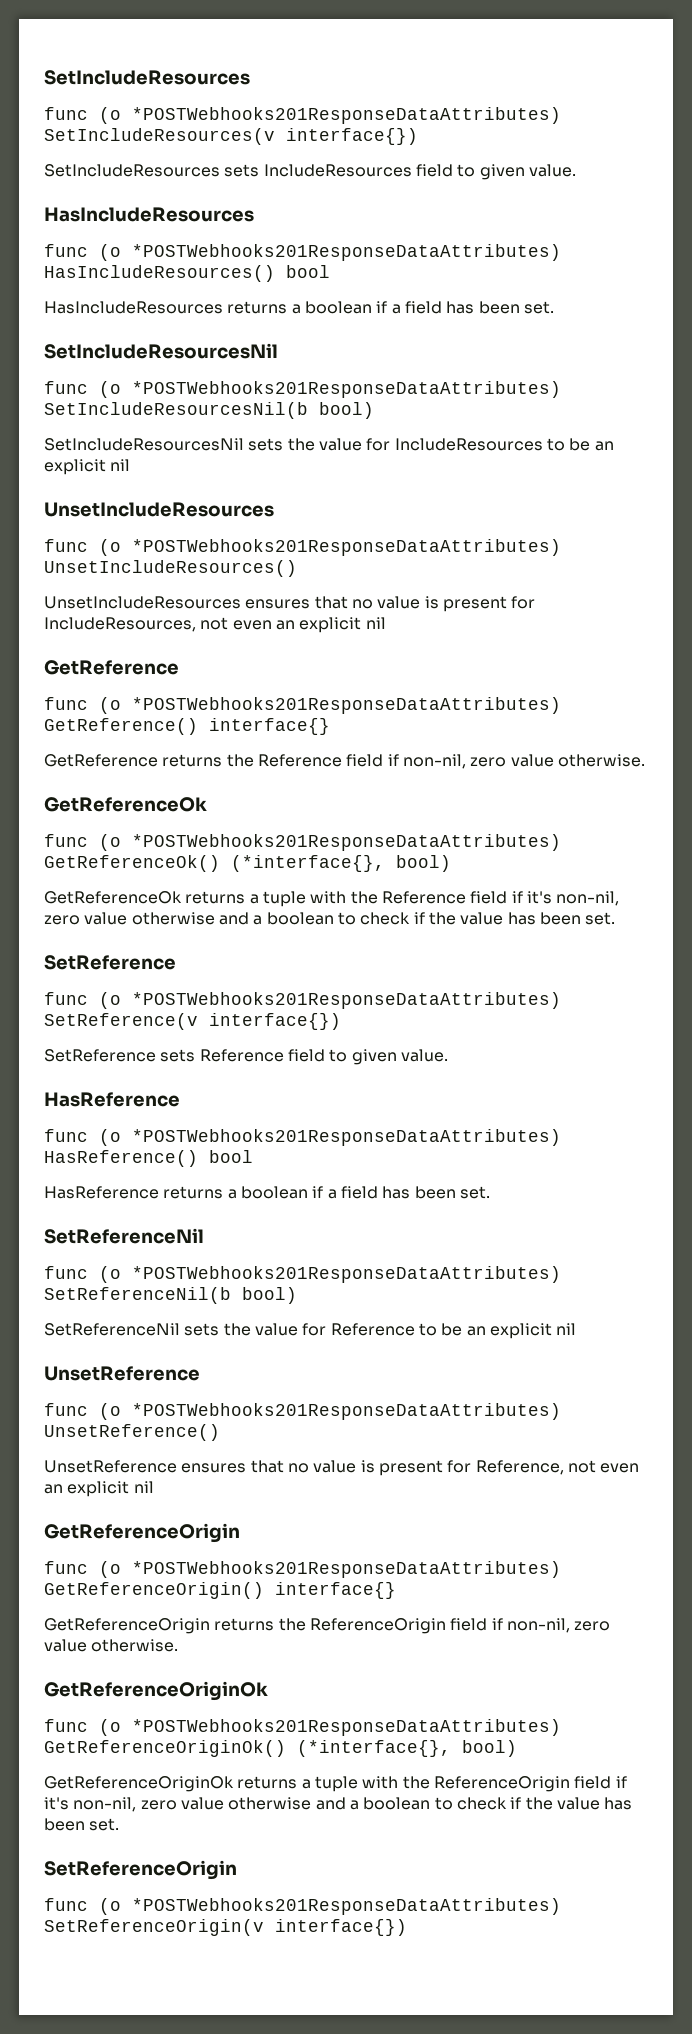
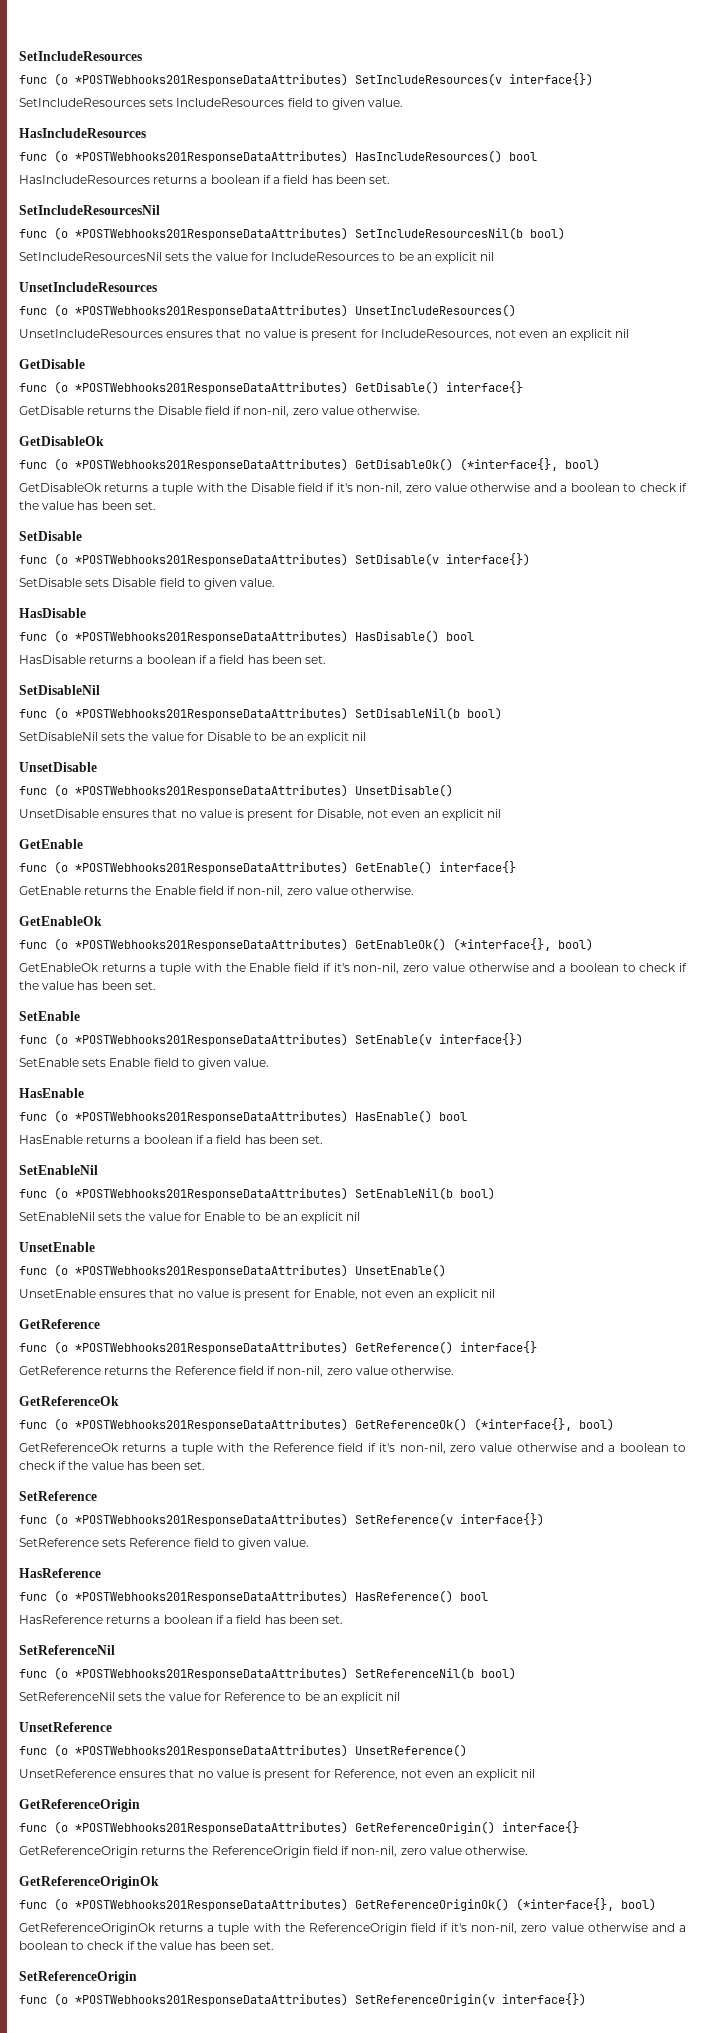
  UnsetIncludeResources ensures that no value is present for IncludeResources, not even an explicit nil
+ GetDisable
+ func (o *POSTWebhooks201ResponseDataAttributes) GetDisable() interface{}
+ GetDisable returns the Disable field if non-nil, zero value otherwise.
+ GetDisableOk
+ func (o *POSTWebhooks201ResponseDataAttributes) GetDisableOk() (*interface{}, bool)
+ GetDisableOk returns a tuple with the Disable field if it's non-nil, zero value otherwise and a boolean to check if the value has been set.
+ SetDisable
+ func (o *POSTWebhooks201ResponseDataAttributes) SetDisable(v interface{})
+ SetDisable sets Disable field to given value.
+ HasDisable
+ func (o *POSTWebhooks201ResponseDataAttributes) HasDisable() bool
+ HasDisable returns a boolean if a field has been set.
+ SetDisableNil
+ func (o *POSTWebhooks201ResponseDataAttributes) SetDisableNil(b bool)
+ SetDisableNil sets the value for Disable to be an explicit nil
+ UnsetDisable
+ func (o *POSTWebhooks201ResponseDataAttributes) UnsetDisable()
+ UnsetDisable ensures that no value is present for Disable, not even an explicit nil
+ GetEnable
+ func (o *POSTWebhooks201ResponseDataAttributes) GetEnable() interface{}
+ GetEnable returns the Enable field if non-nil, zero value otherwise.
+ GetEnableOk
+ func (o *POSTWebhooks201ResponseDataAttributes) GetEnableOk() (*interface{}, bool)
+ GetEnableOk returns a tuple with the Enable field if it's non-nil, zero value otherwise and a boolean to check if the value has been set.
+ SetEnable
+ func (o *POSTWebhooks201ResponseDataAttributes) SetEnable(v interface{})
+ SetEnable sets Enable field to given value.
+ HasEnable
+ func (o *POSTWebhooks201ResponseDataAttributes) HasEnable() bool
+ HasEnable returns a boolean if a field has been set.
+ SetEnableNil
+ func (o *POSTWebhooks201ResponseDataAttributes) SetEnableNil(b bool)
+ SetEnableNil sets the value for Enable to be an explicit nil
+ UnsetEnable
+ func (o *POSTWebhooks201ResponseDataAttributes) UnsetEnable()
+ UnsetEnable ensures that no value is present for Enable, not even an explicit nil

